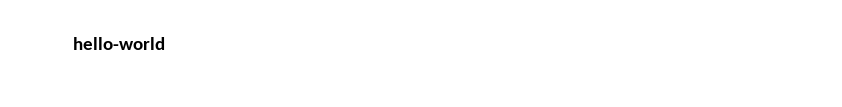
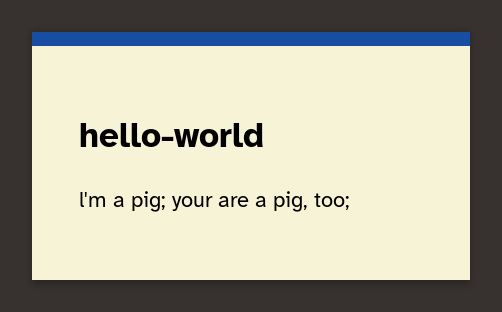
+ l'm a pig; your are a pig, too;

